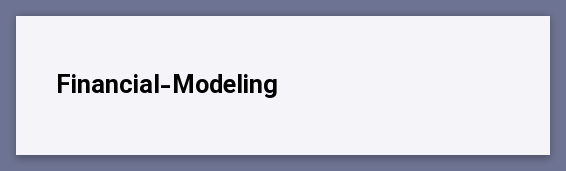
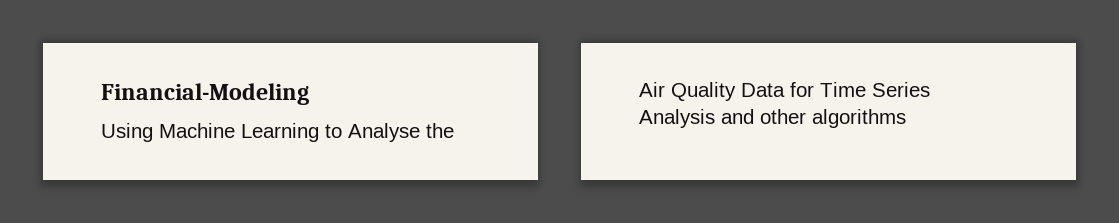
+ Using Machine Learning to Analyse the Air Quality Data for Time Series Analysis and other algorithms

